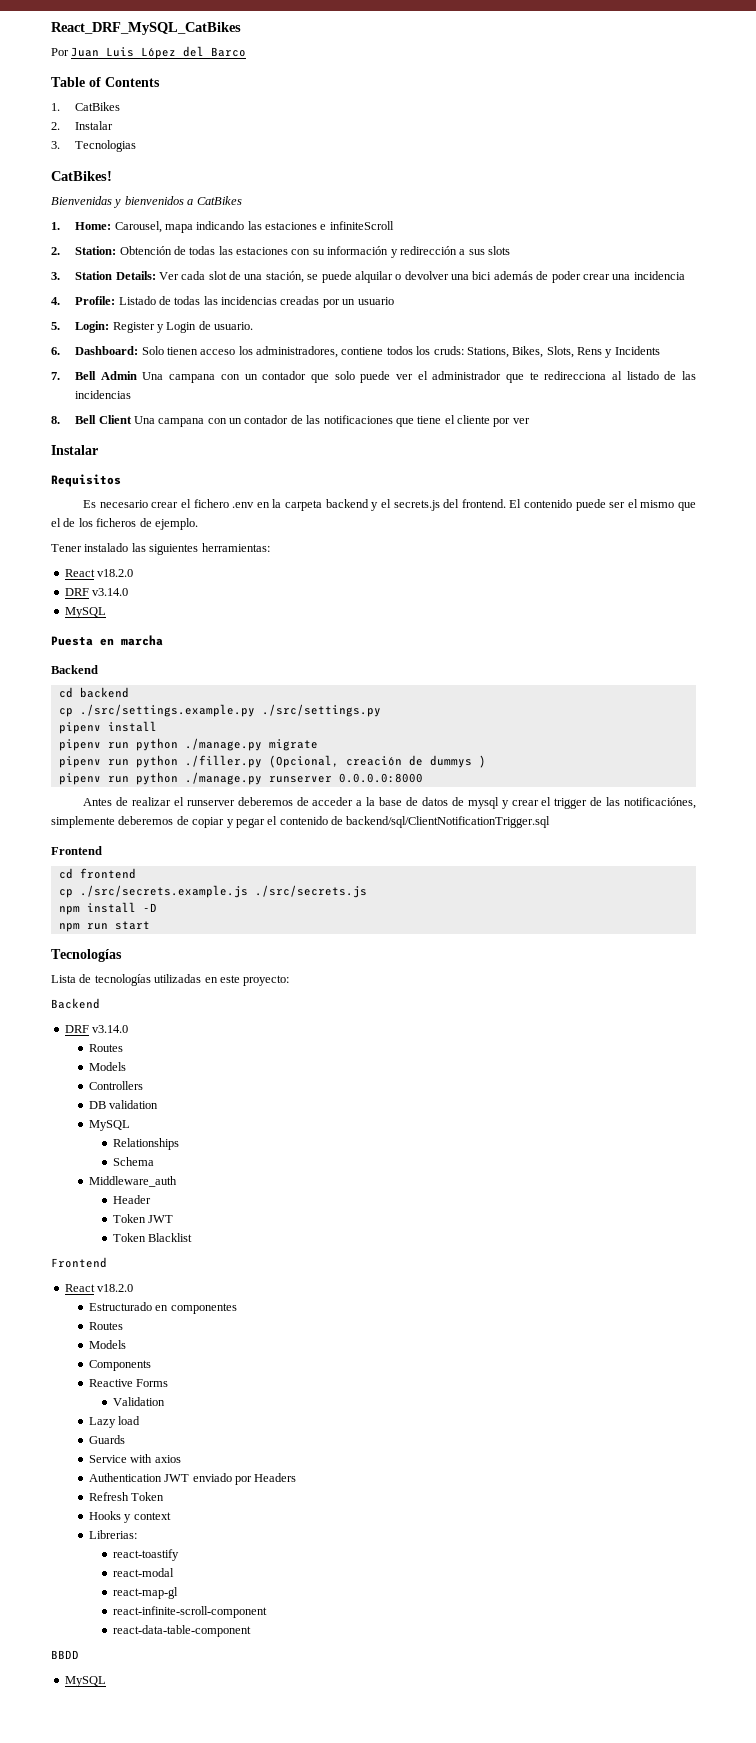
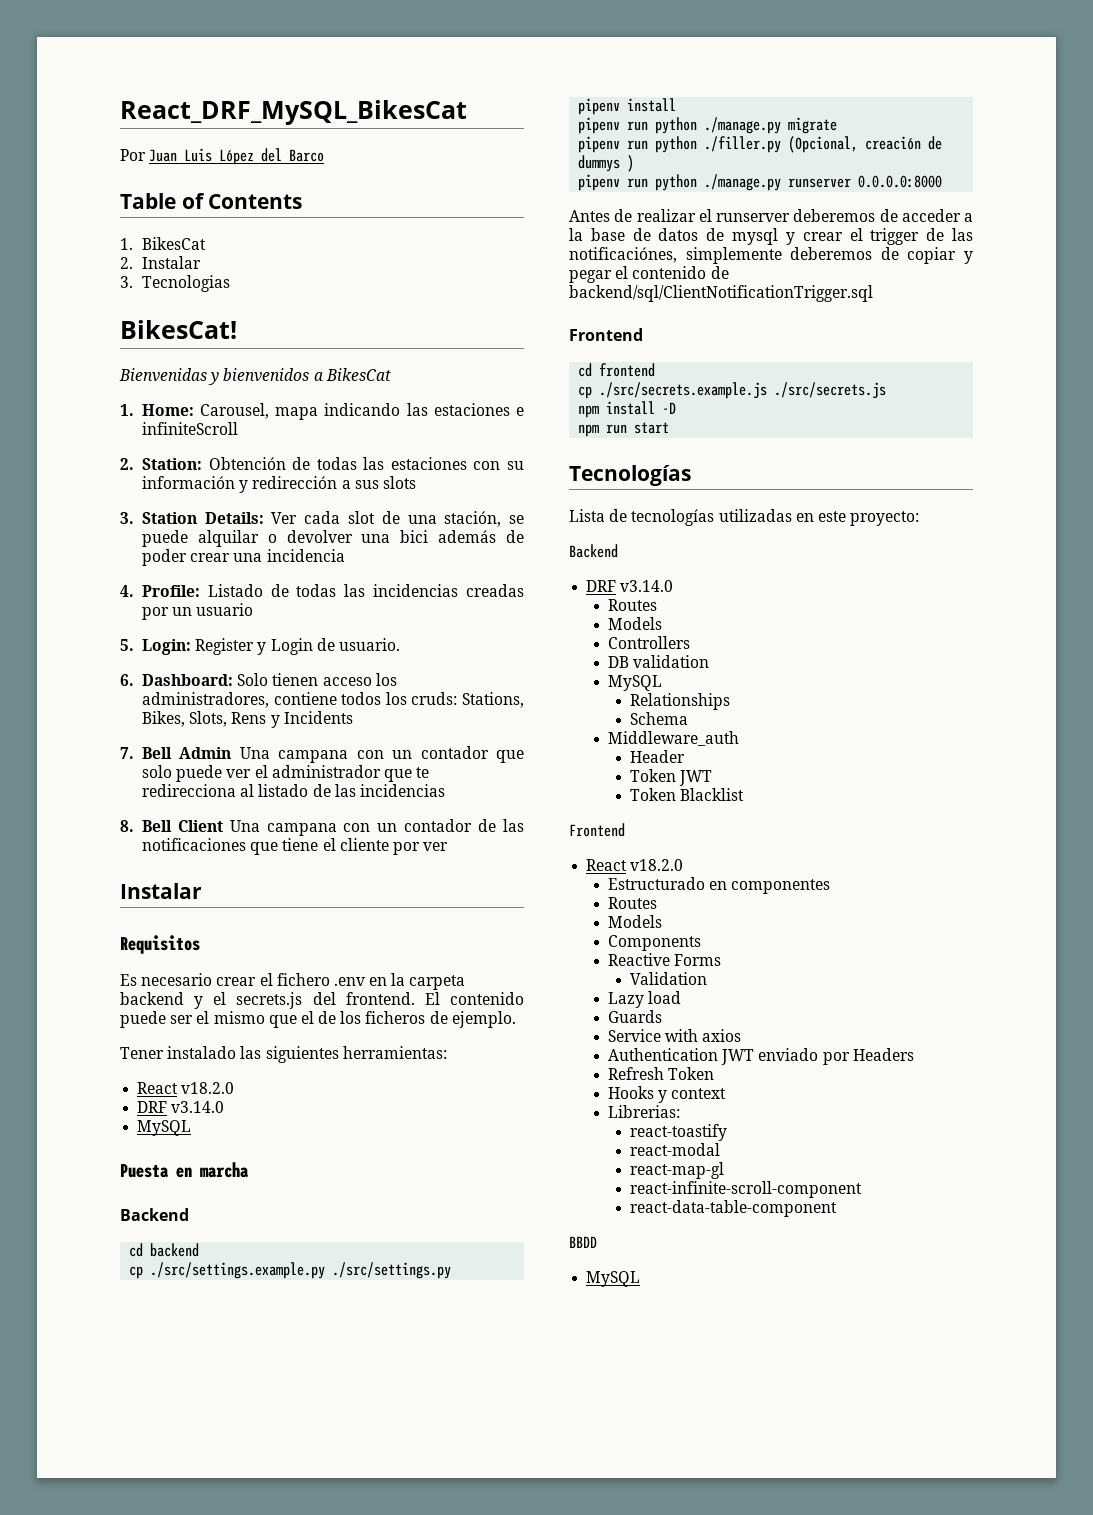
- React_DRF_MySQL_CatBikes
+ React_DRF_MySQL_BikesCat
- 1. CatBikes
+ 1. BikesCat
- CatBikes!
+ BikesCat!
- Bienvenidas y bienvenidos a CatBikes
+ Bienvenidas y bienvenidos a BikesCat

